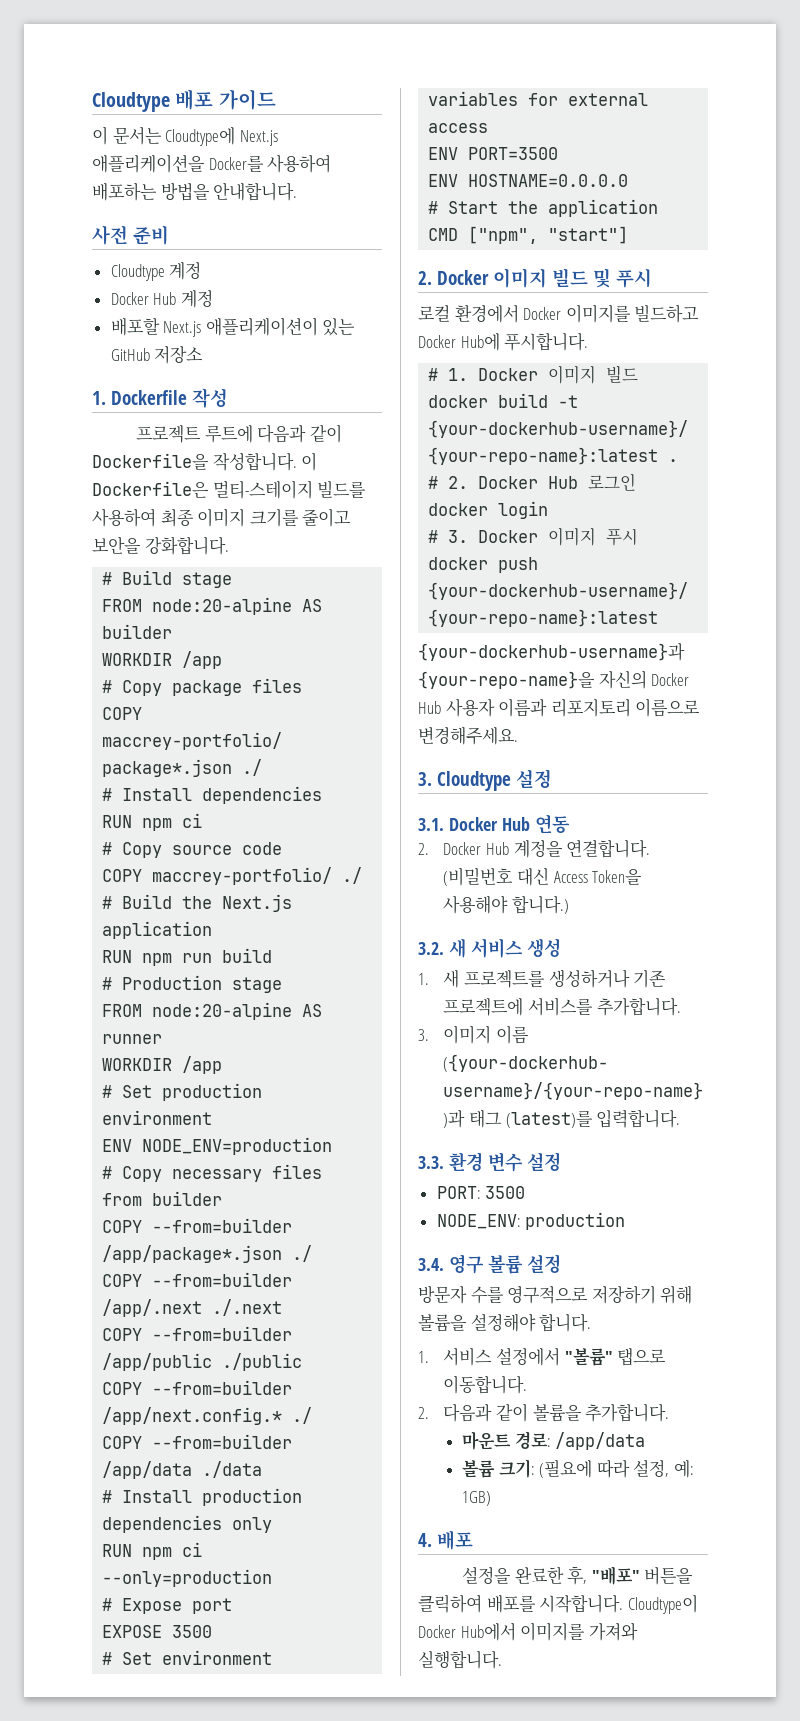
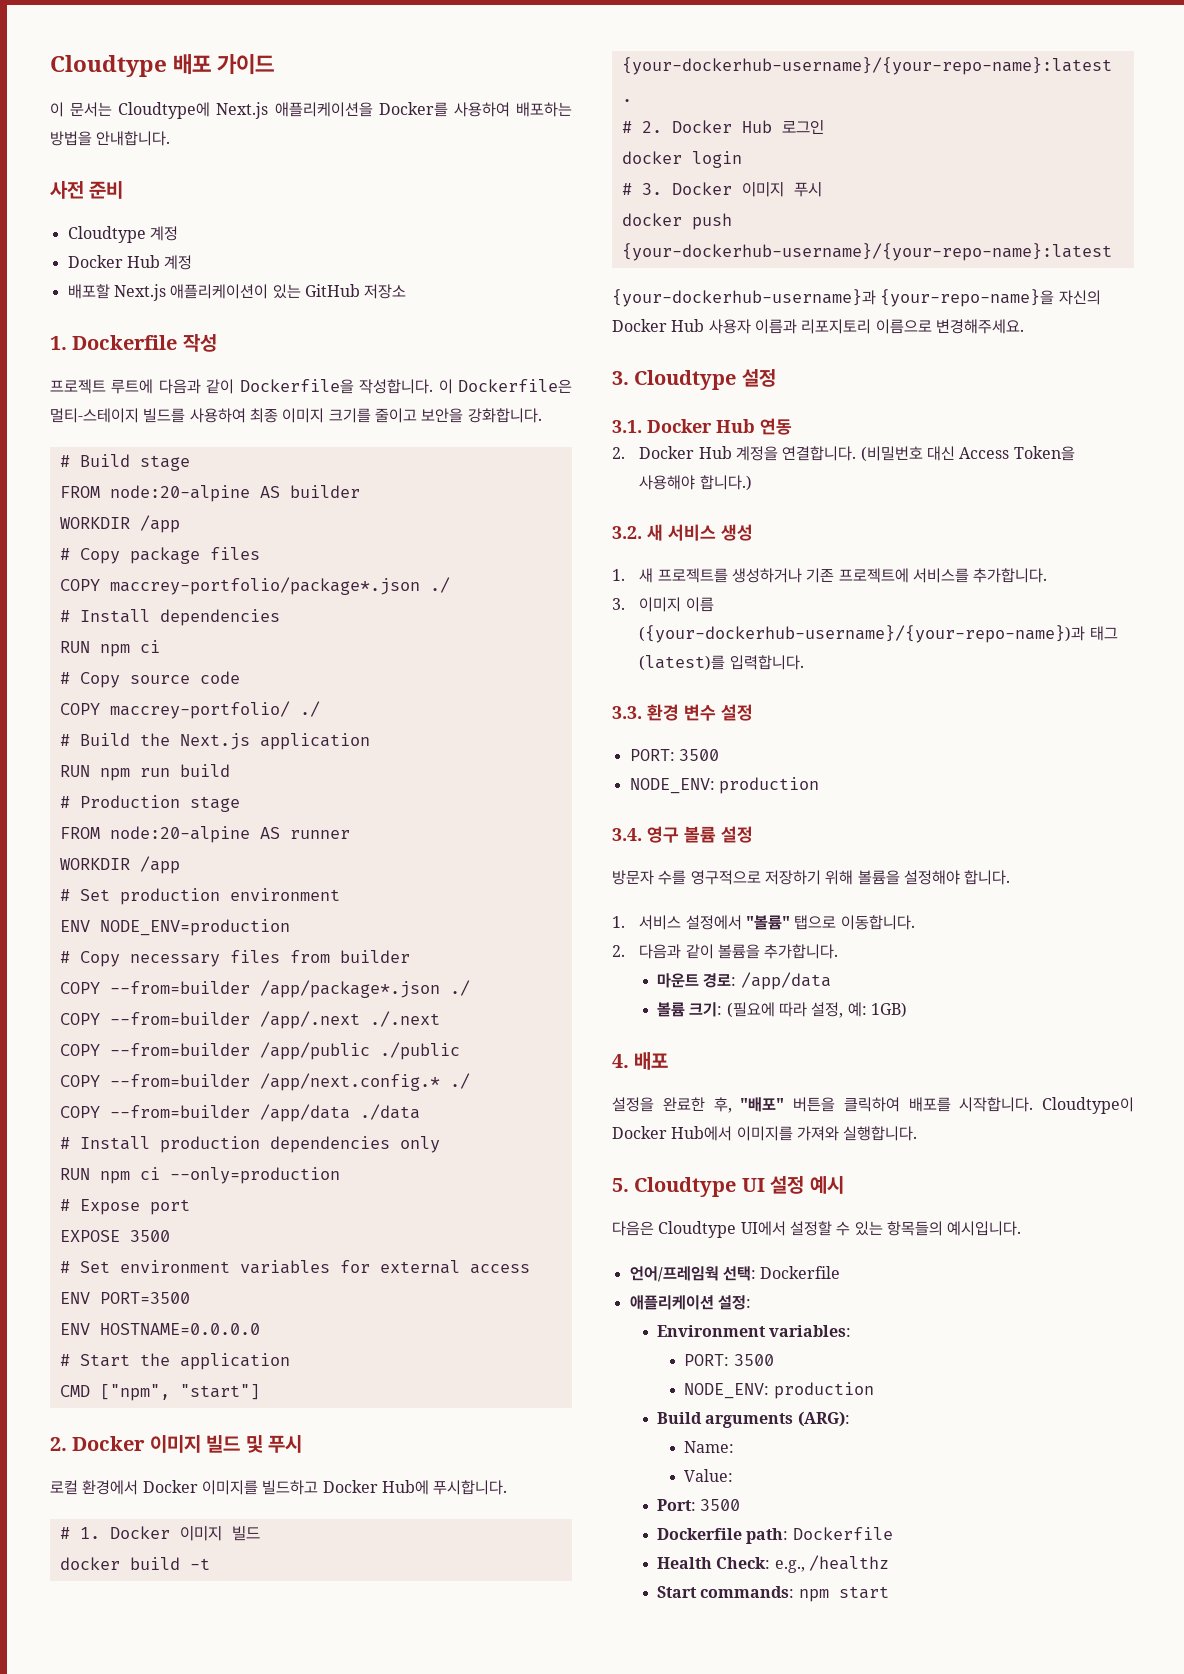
+ 5. Cloudtype UI 설정 예시
+ 다음은 Cloudtype UI에서 설정할 수 있는 항목들의 예시입니다.
+ 언어/프레임웍 선택: Dockerfile
+ 애플리케이션 설정:
+ Environment variables:
+ PORT: 3500
+ NODE_ENV: production
+ Build arguments (ARG):
+ Name:
+ Value:
+ Port: 3500
+ Dockerfile path: Dockerfile
+ Health Check: e.g., /healthz
+ Start commands: npm start

